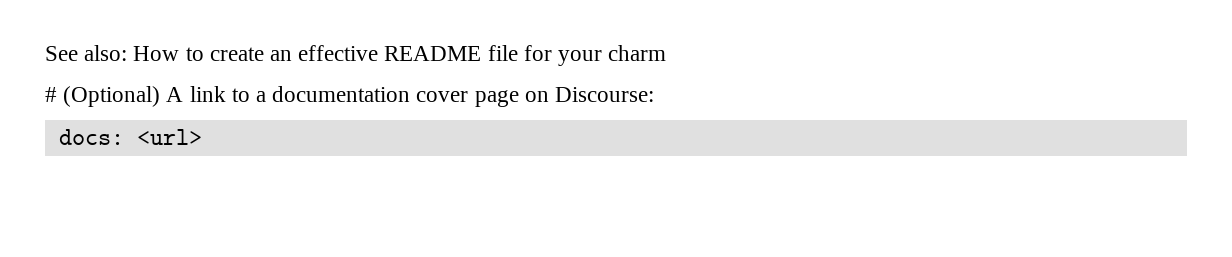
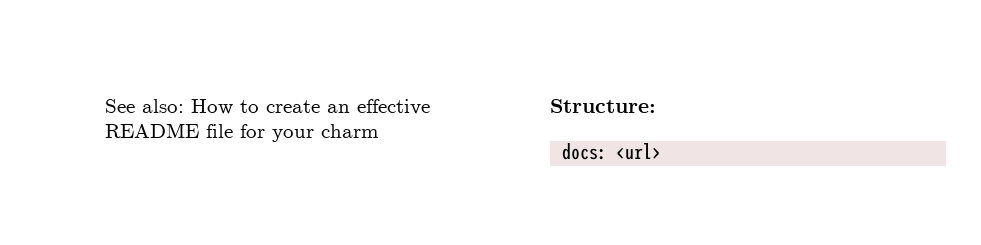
- # (Optional) A link to a documentation cover page on Discourse:
+ Structure:

